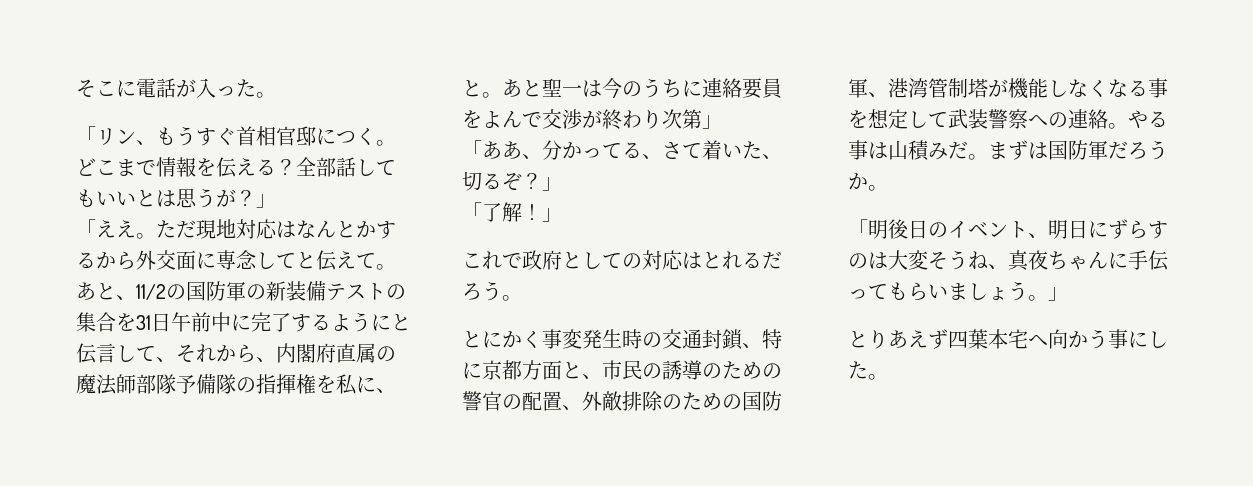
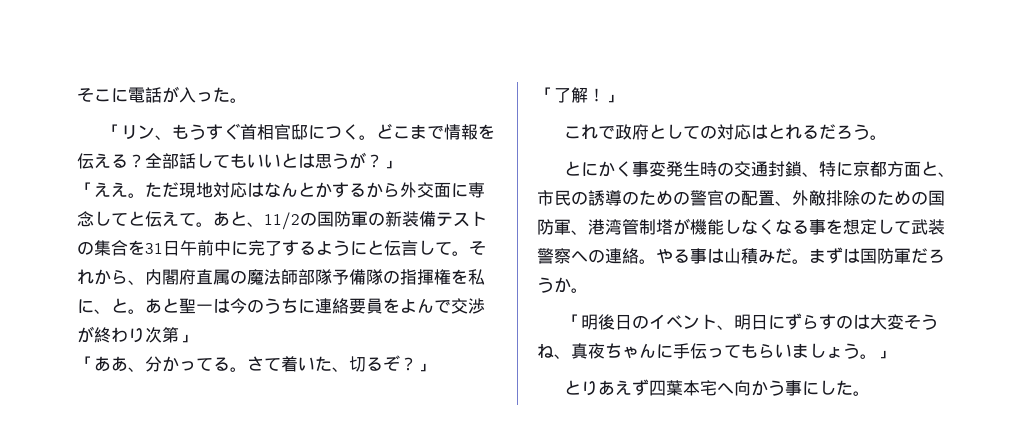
- あと、11/2の国防軍の新装備テストの集合を31日午前中に完了するようにと伝言して、それから、内閣府直属の魔法師部隊予備隊の指揮権を私に、と。
+ あと、11/2の国防軍の新装備テストの集合を31日午前中に完了するようにと伝言して。それから、内閣府直属の魔法師部隊予備隊の指揮権を私に、と。
- 「ああ、分かってる、さて着いた、切るぞ？」
+ 「ああ、分かってる。さて着いた、切るぞ？」

